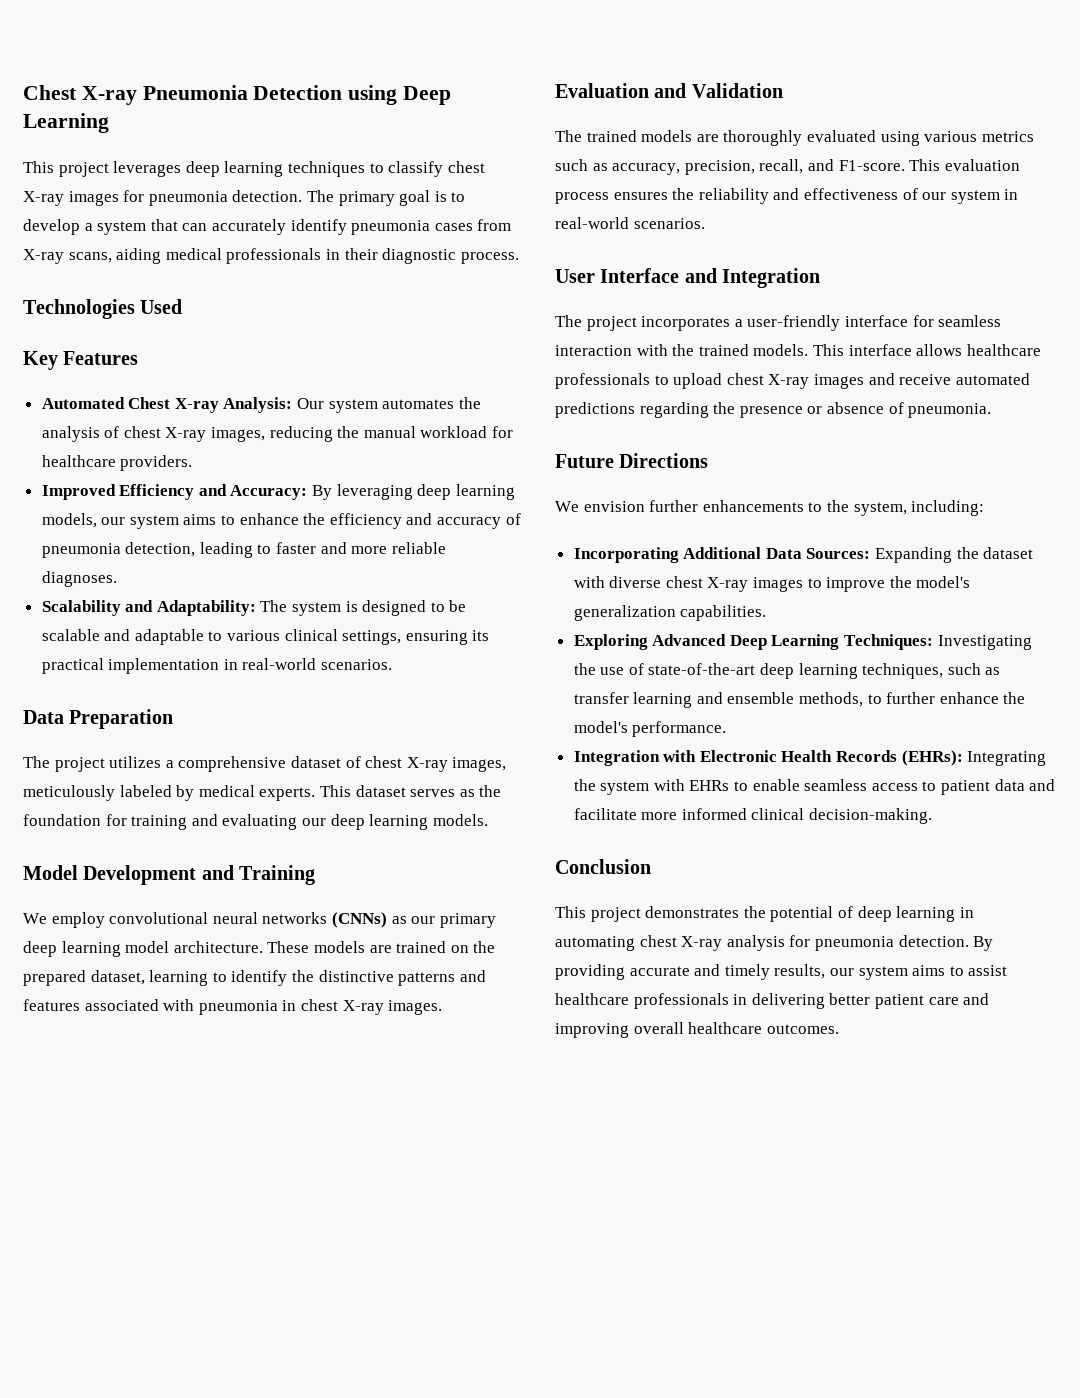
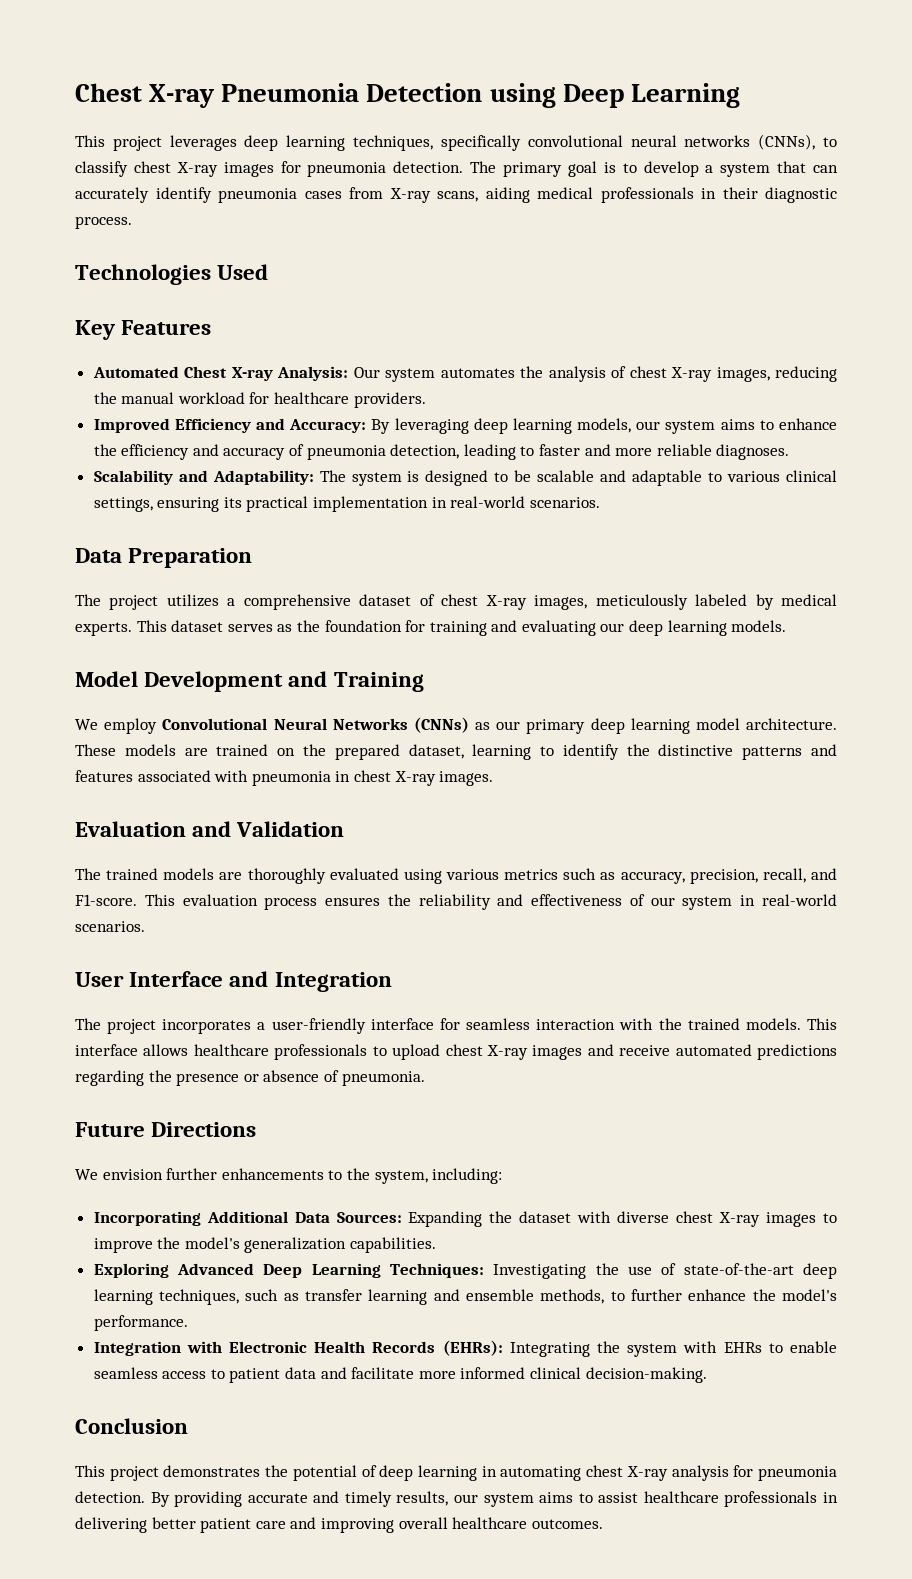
- This project leverages deep learning techniques to classify chest X-ray images for pneumonia detection.
+ This project leverages deep learning techniques, specifically convolutional neural networks (CNNs), to classify chest X-ray images for pneumonia detection.
- We employ convolutional neural networks (CNNs) as our primary deep learning model architecture.
+ We employ Convolutional Neural Networks (CNNs) as our primary deep learning model architecture.

